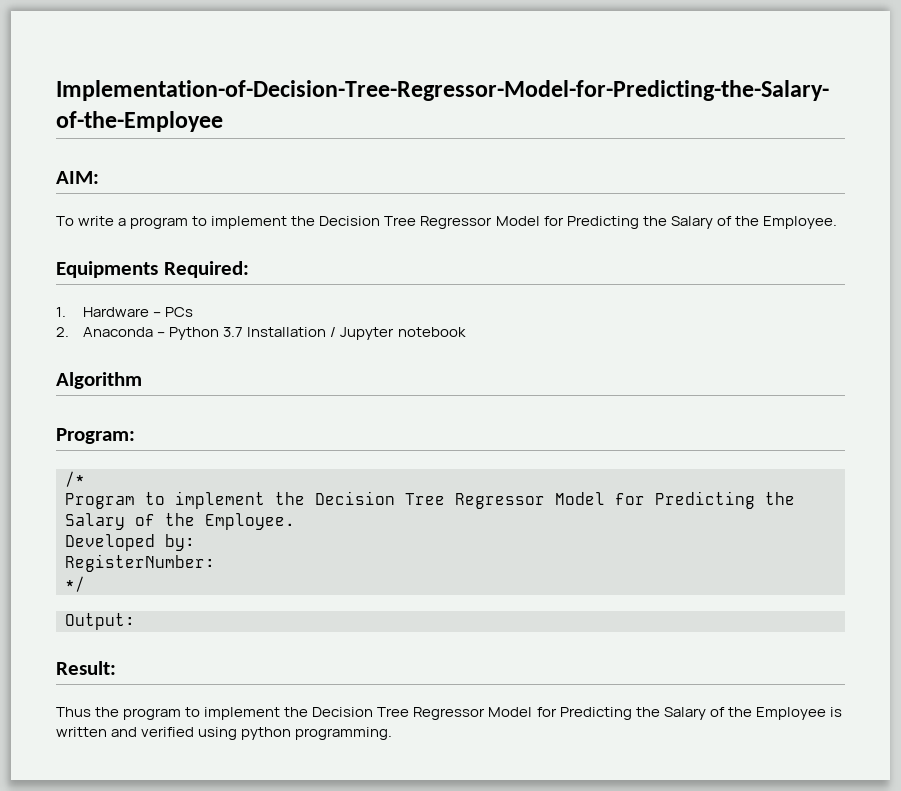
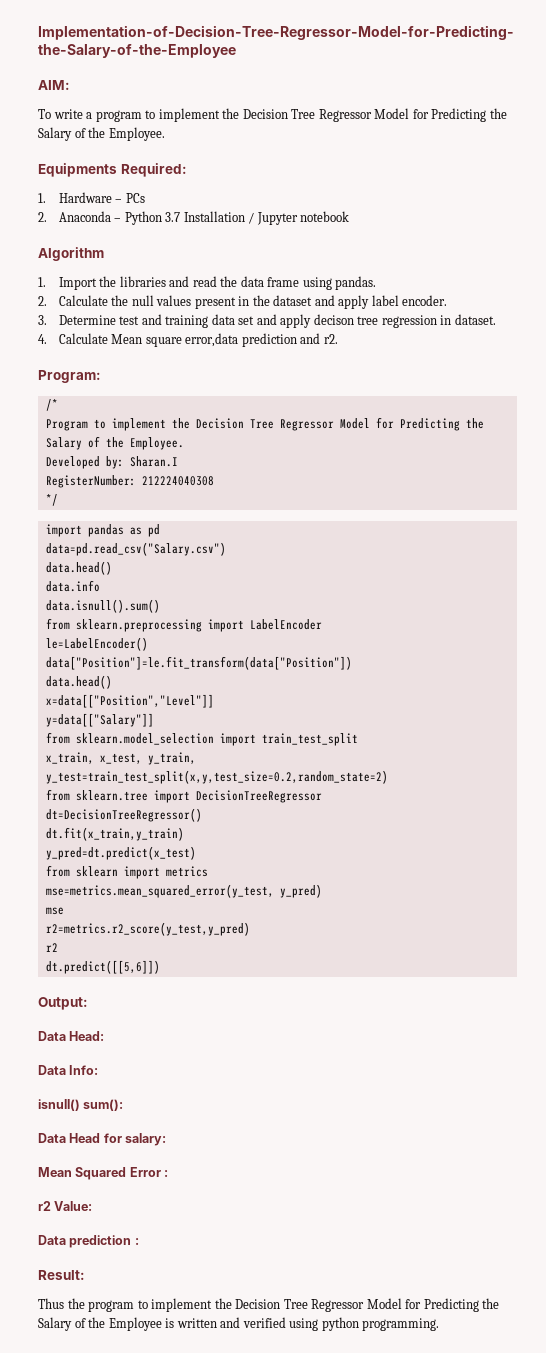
+ 1. Import the libraries and read the data frame using pandas.
+ 2. Calculate the null values present in the dataset and apply label encoder.
+ 3. Determine test and training data set and apply decison tree regression in dataset.
+ 4. Calculate Mean square error,data prediction and r2.
- Developed by:
+ Developed by: Sharan.I
- RegisterNumber:
+ RegisterNumber: 212224040308
+ import pandas as pd
+ data=pd.read_csv("Salary.csv")
+ data.head()
+ data.info
+ data.isnull().sum()
+ from sklearn.preprocessing import LabelEncoder
+ le=LabelEncoder()
+ data["Position"]=le.fit_transform(data["Position"])
+ data.head()
+ x=data[["Position","Level"]]
+ y=data[["Salary"]]
+ from sklearn.model_selection import train_test_split
+ x_train, x_test, y_train, y_test=train_test_split(x,y,test_size=0.2,random_state=2)
+ from sklearn.tree import DecisionTreeRegressor
+ dt=DecisionTreeRegressor()
+ dt.fit(x_train,y_train)
+ y_pred=dt.predict(x_test)
+ from sklearn import metrics
+ mse=metrics.mean_squared_error(y_test, y_pred)
+ mse
+ r2=metrics.r2_score(y_test,y_pred)
+ r2
+ dt.predict([[5,6]])
  Output:
+ Data Head:
+ Data Info:
+ isnull() sum():
+ Data Head for salary:
+ Mean Squared Error :
+ r2 Value:
+ Data prediction :

